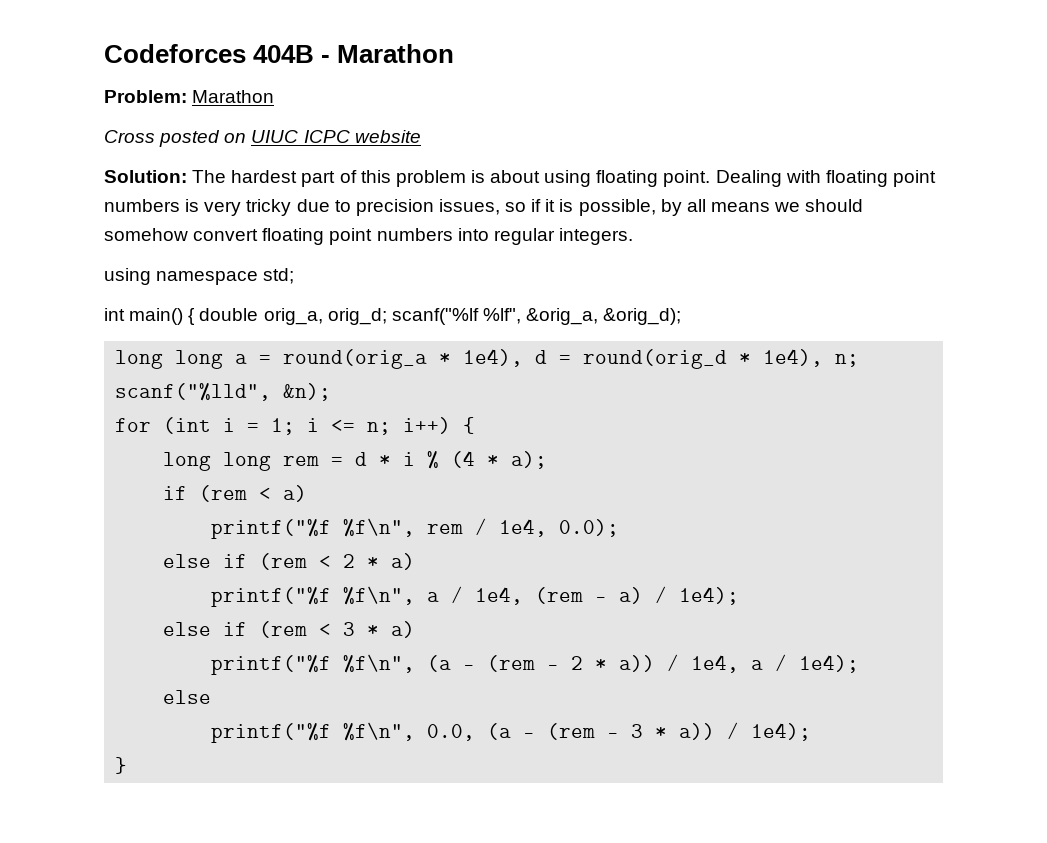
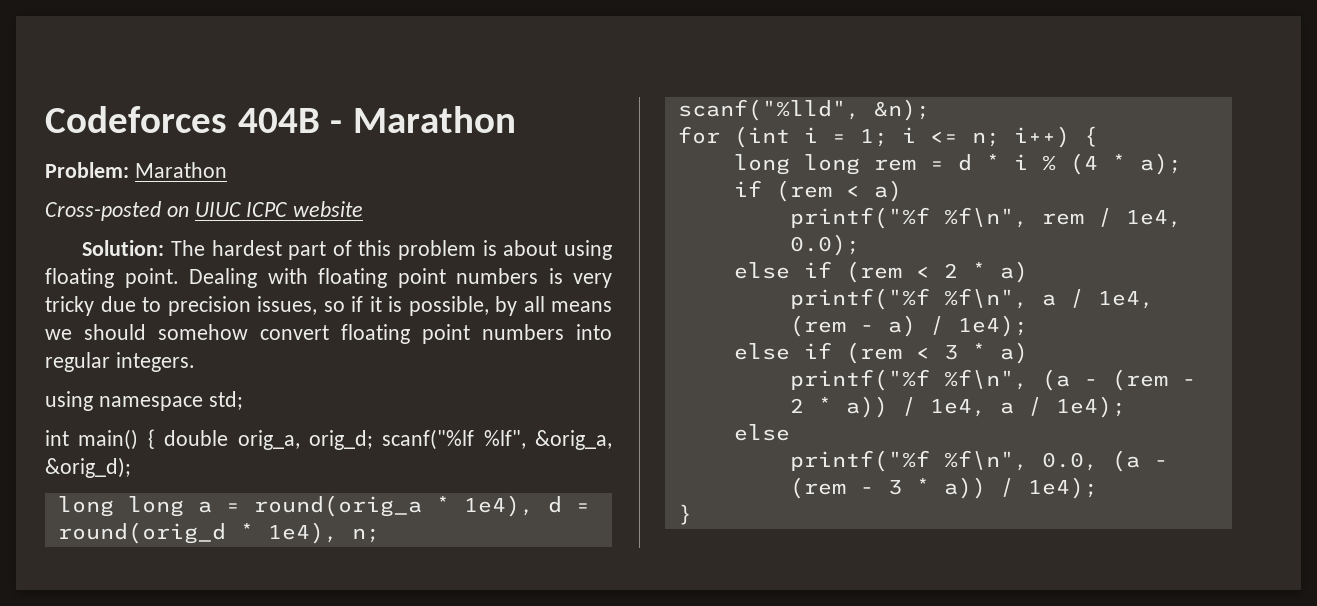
- Cross posted on UIUC ICPC website
+ Cross-posted on UIUC ICPC website

